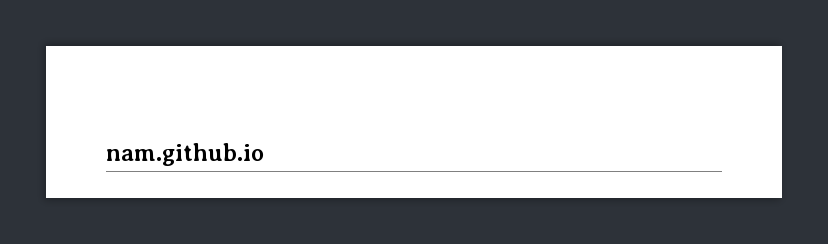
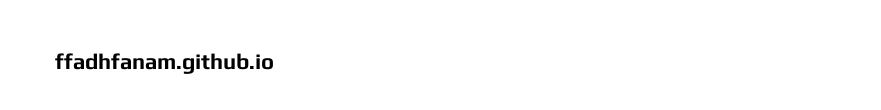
- nam.github.io
+ ffadhfanam.github.io

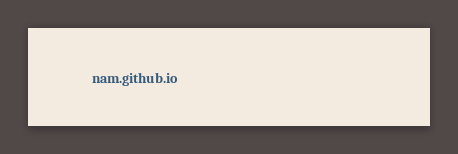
- ffadhfanam.github.io
+ nam.github.io

